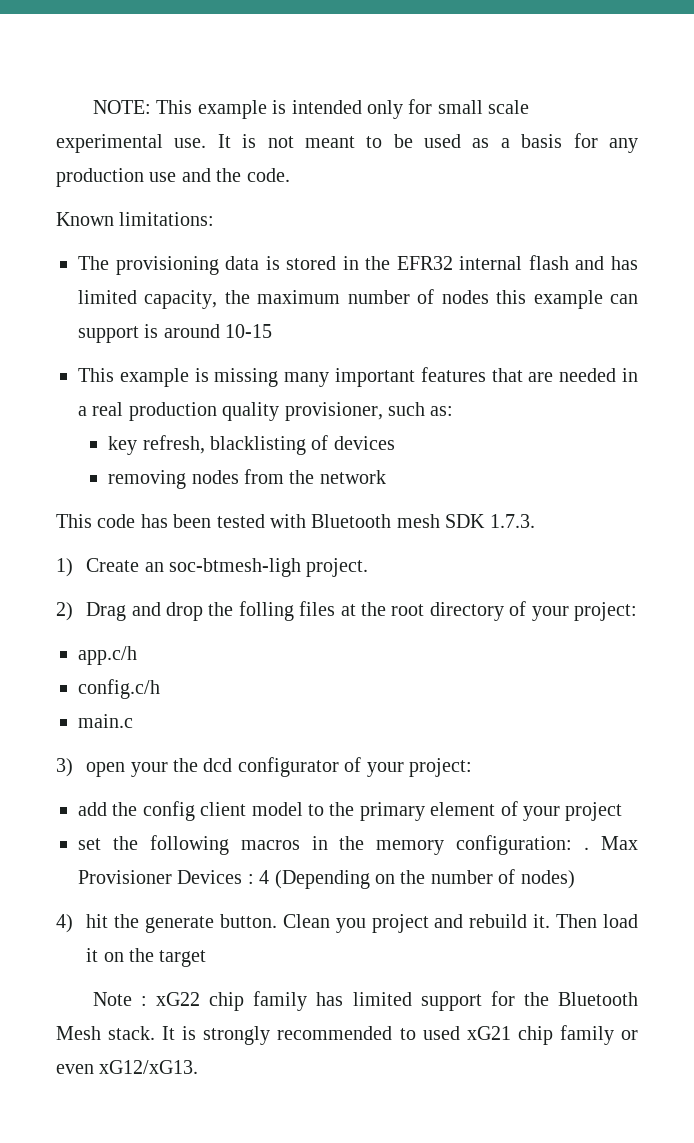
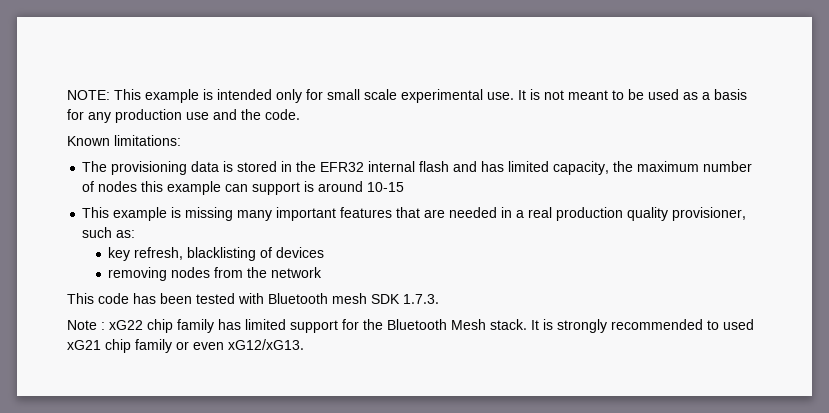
- 1) Create an soc-btmesh-ligh project.
- 2) Drag and drop the folling files at the root directory of your project:
- app.c/h
- config.c/h
- main.c
- 3) open your the dcd configurator of your project:
- add the config client model to the primary element of your project
- set the following macros in the memory configuration: . Max Provisioner Devices : 4 (Depending on the number of nodes)
- 4) hit the generate button. Clean you project and rebuild it. Then load it on the target

